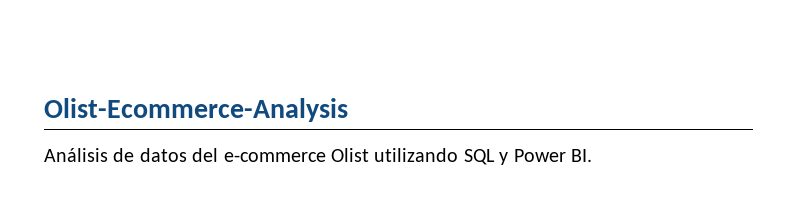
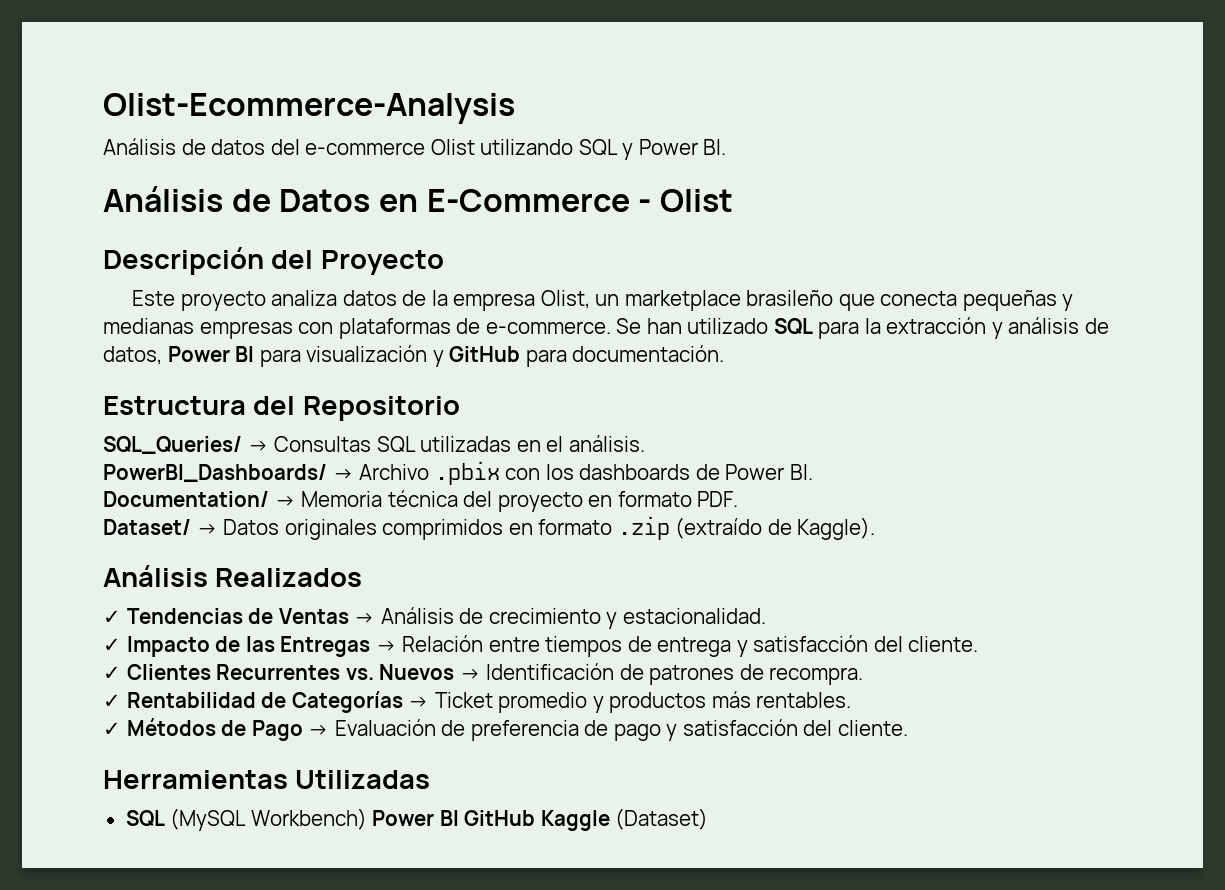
+ Análisis de Datos en E-Commerce - Olist
+ Descripción del Proyecto
+ Este proyecto analiza datos de la empresa Olist, un marketplace brasileño que conecta pequeñas y medianas empresas con plataformas de e-commerce. Se han utilizado SQL para la extracción y análisis de datos, Power BI para visualización y GitHub para documentación.
+ Estructura del Repositorio
+ SQL_Queries/ → Consultas SQL utilizadas en el análisis.
+ PowerBI_Dashboards/ → Archivo .pbix con los dashboards de Power BI.
+ Documentation/ → Memoria técnica del proyecto en formato PDF.
+ Dataset/ → Datos originales comprimidos en formato .zip (extraído de Kaggle).
+ Análisis Realizados
+ ✓ Tendencias de Ventas → Análisis de crecimiento y estacionalidad.
+ ✓ Impacto de las Entregas → Relación entre tiempos de entrega y satisfacción del cliente.
+ ✓ Clientes Recurrentes vs. Nuevos → Identificación de patrones de recompra.
+ ✓ Rentabilidad de Categorías → Ticket promedio y productos más rentables.
+ ✓ Métodos de Pago → Evaluación de preferencia de pago y satisfacción del cliente.
+ Herramientas Utilizadas
+ SQL (MySQL Workbench) Power BI GitHub Kaggle (Dataset)

